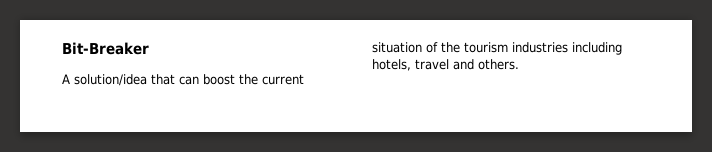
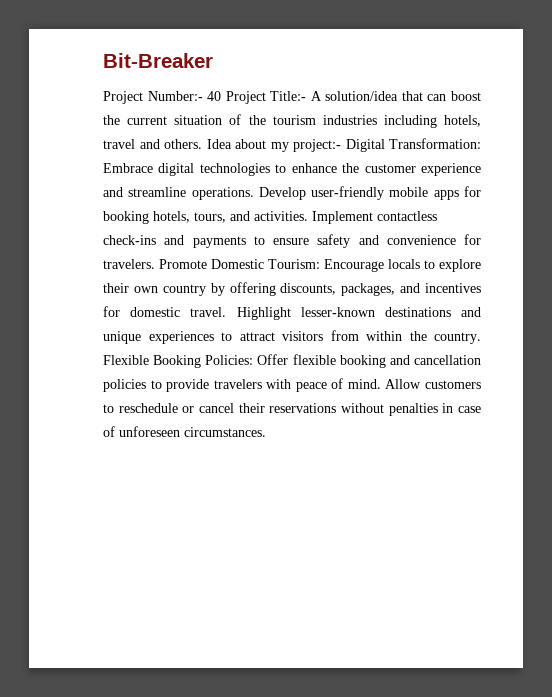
- A solution/idea that can boost the current situation of the tourism industries including hotels, travel and others.
+ Project Number:- 40 Project Title:- A solution/idea that can boost the current situation of the tourism industries including hotels, travel and others.
+ Idea about my project:- Digital Transformation: Embrace digital technologies to enhance the customer experience and streamline operations. Develop user-friendly mobile apps for booking hotels, tours, and activities. Implement contactless check-ins and payments to ensure safety and convenience for travelers. Promote Domestic Tourism: Encourage locals to explore their own country by offering discounts, packages, and incentives for domestic travel. Highlight lesser-known destinations and unique experiences to attract visitors from within the country. Flexible Booking Policies: Offer flexible booking and cancellation policies to provide travelers with peace of mind. Allow customers to reschedule or cancel their reservations without penalties in case of unforeseen circumstances.

